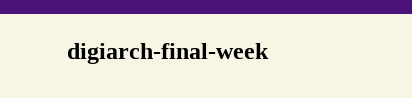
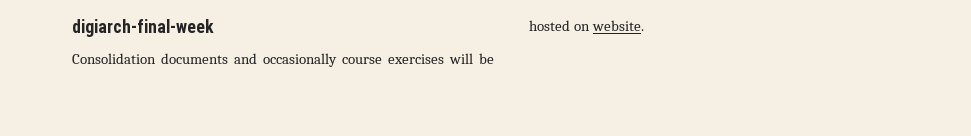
+ Consolidation documents and occasionally course exercises will be hosted on website.

